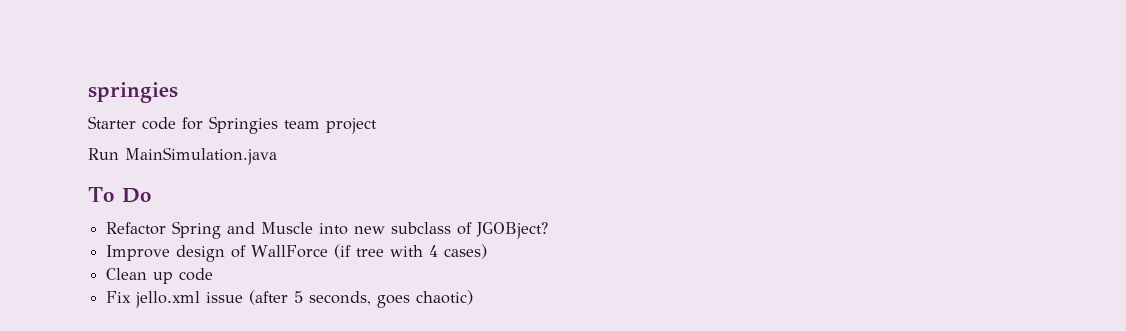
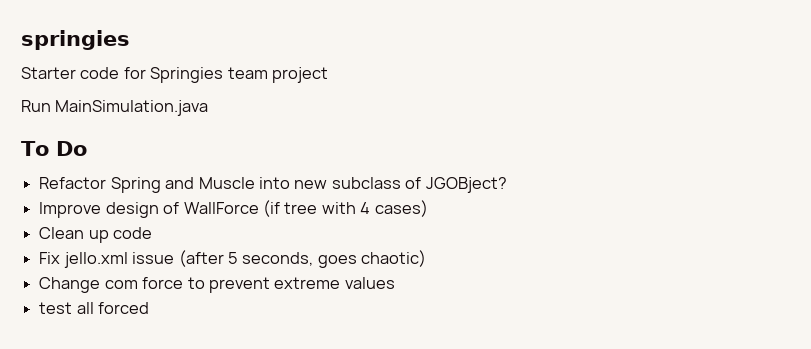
+ Change com force to prevent extreme values
+ test all forced

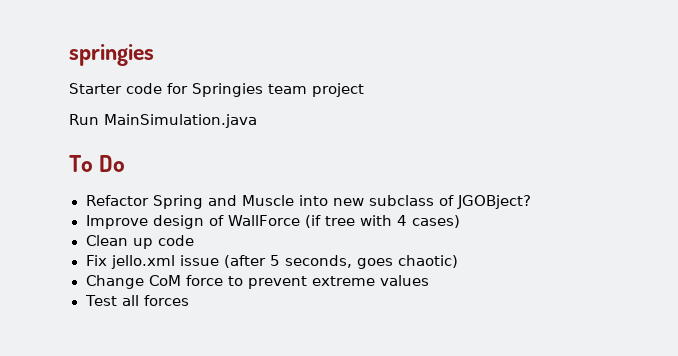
- Change com force to prevent extreme values
+ Change CoM force to prevent extreme values
- test all forced
+ Test all forces

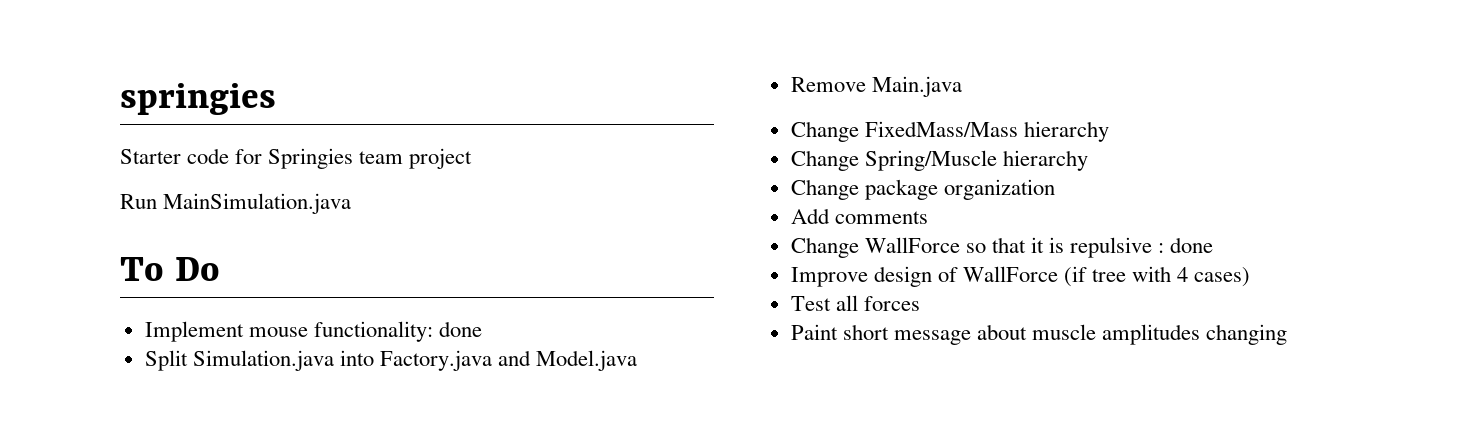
- Refactor Spring and Muscle into new subclass of JGOBject?
+ Implement mouse functionality: done
+ Split Simulation.java into Factory.java and Model.java
+ Remove Main.java
+ Change FixedMass/Mass hierarchy
+ Change Spring/Muscle hierarchy
+ Change package organization
+ Add comments
+ Change WallForce so that it is repulsive : done
- Clean up code
- Fix jello.xml issue (after 5 seconds, goes chaotic)
- Change CoM force to prevent extreme values
  Test all forces
+ Paint short message about muscle amplitudes changing

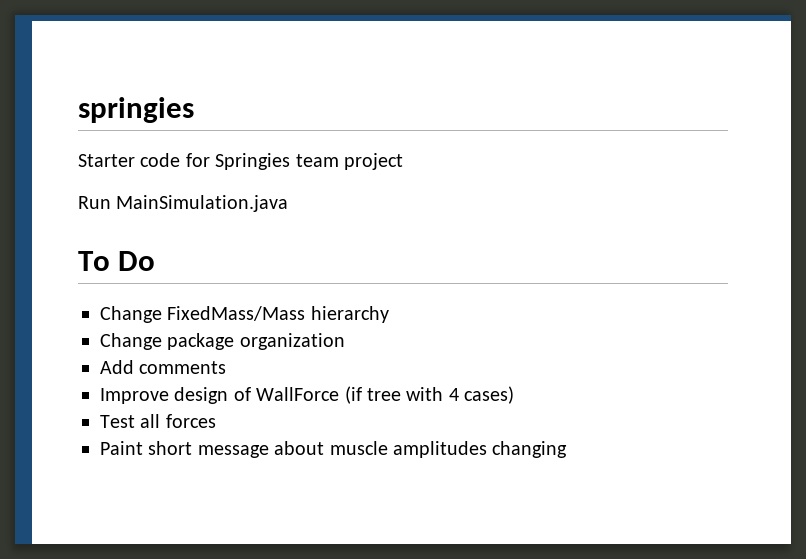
- Implement mouse functionality: done
- Split Simulation.java into Factory.java and Model.java
- Remove Main.java
- Change Spring/Muscle hierarchy
- Change WallForce so that it is repulsive : done

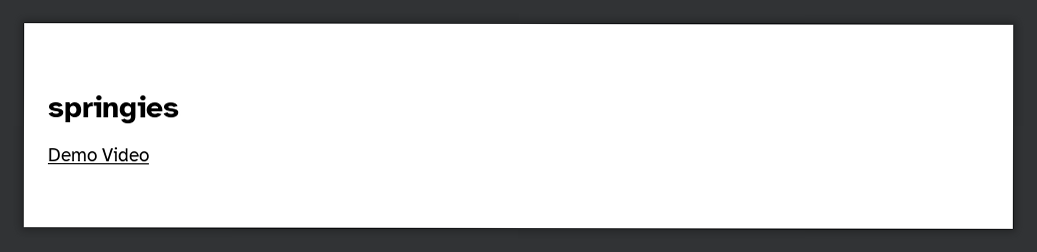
- Starter code for Springies team project
- Run MainSimulation.java
- To Do
- Change FixedMass/Mass hierarchy
- Change package organization
- Add comments
- Improve design of WallForce (if tree with 4 cases)
- Test all forces
- Paint short message about muscle amplitudes changing
+ Demo Video

